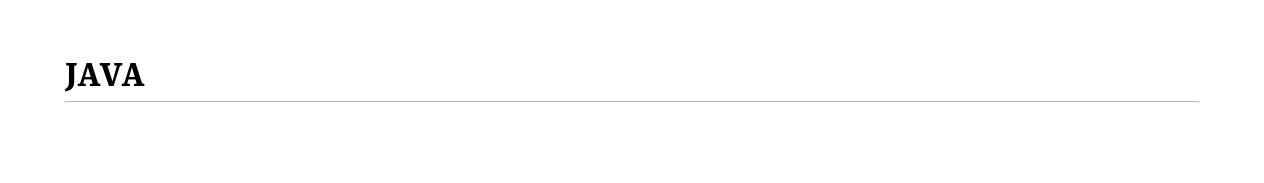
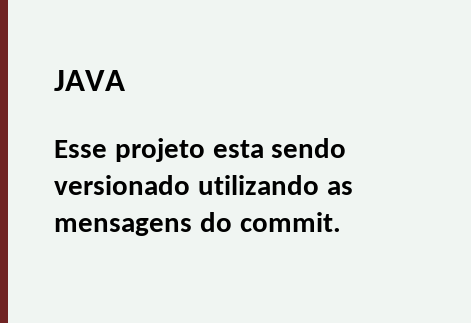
+ Esse projeto esta sendo versionado utilizando as mensagens do commit.

